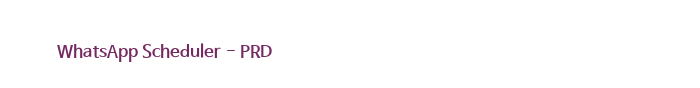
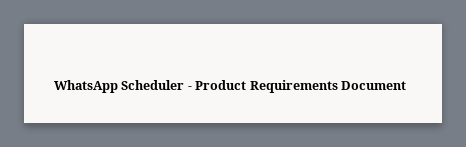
- WhatsApp Scheduler - PRD
+ WhatsApp Scheduler - Product Requirements Document

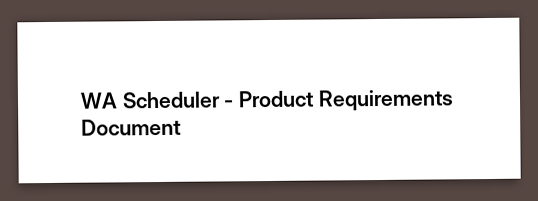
- WhatsApp Scheduler - Product Requirements Document
+ WA Scheduler - Product Requirements Document

